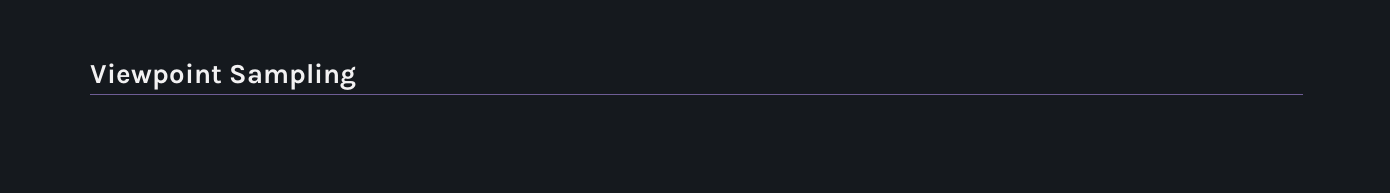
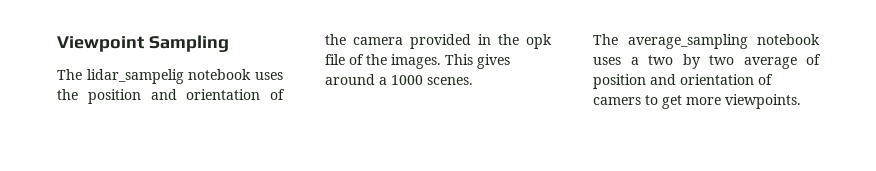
+ The lidar_sampelig notebook uses the position and orientation of the camera provided in the opk file of the images. This gives around a 1000 scenes.
+ The average_sampling notebook uses a two by two average of position and orientation of camers to get more viewpoints.

